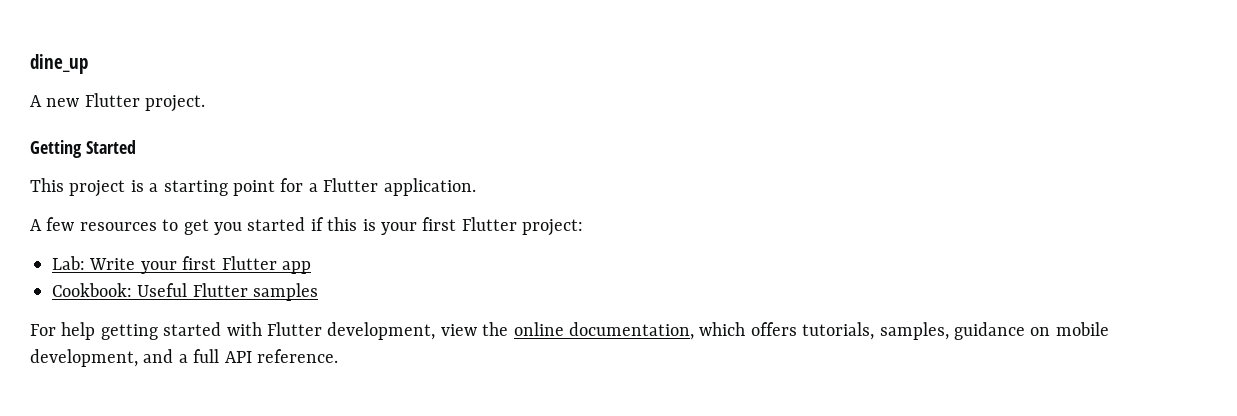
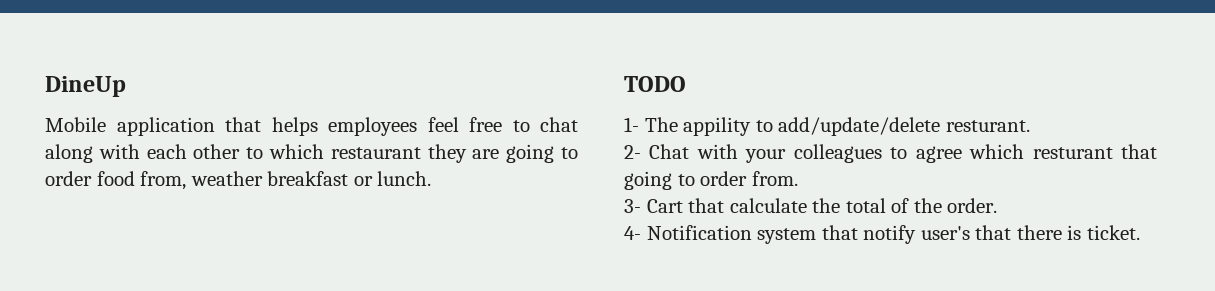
- dine_up
- A new Flutter project.
- Getting Started
- This project is a starting point for a Flutter application.
- A few resources to get you started if this is your first Flutter project:
- Lab: Write your first Flutter app
- Cookbook: Useful Flutter samples
- For help getting started with Flutter development, view the online documentation, which offers tutorials, samples, guidance on mobile development, and a full API reference.
+ DineUp
+ Mobile application that helps employees feel free to chat along with each other to which restaurant they are going to order food from, weather breakfast or lunch.
+ TODO
+ 1- The appility to add/update/delete resturant.
+ 2- Chat with your colleagues to agree which resturant that going to order from.
+ 3- Cart that calculate the total of the order.
+ 4- Notification system that notify user's that there is ticket.

